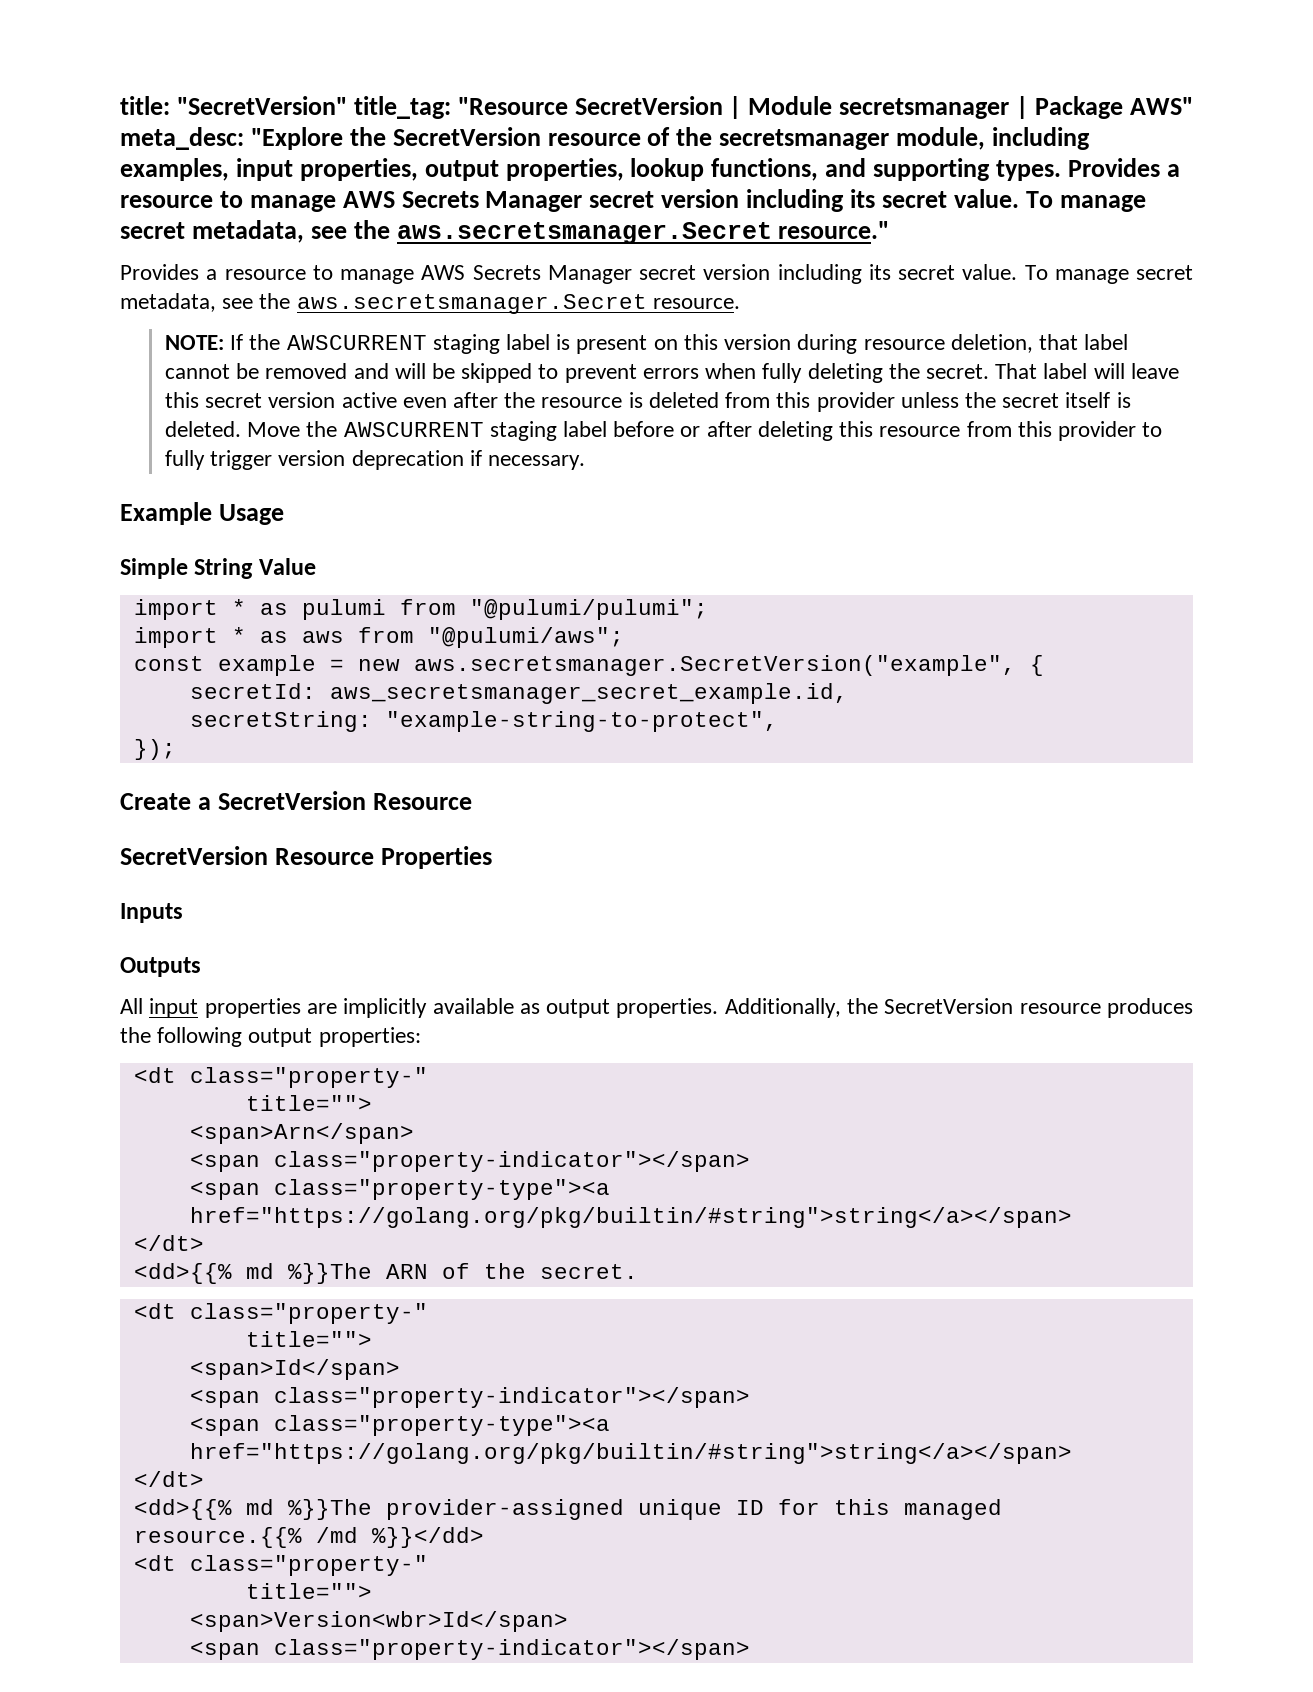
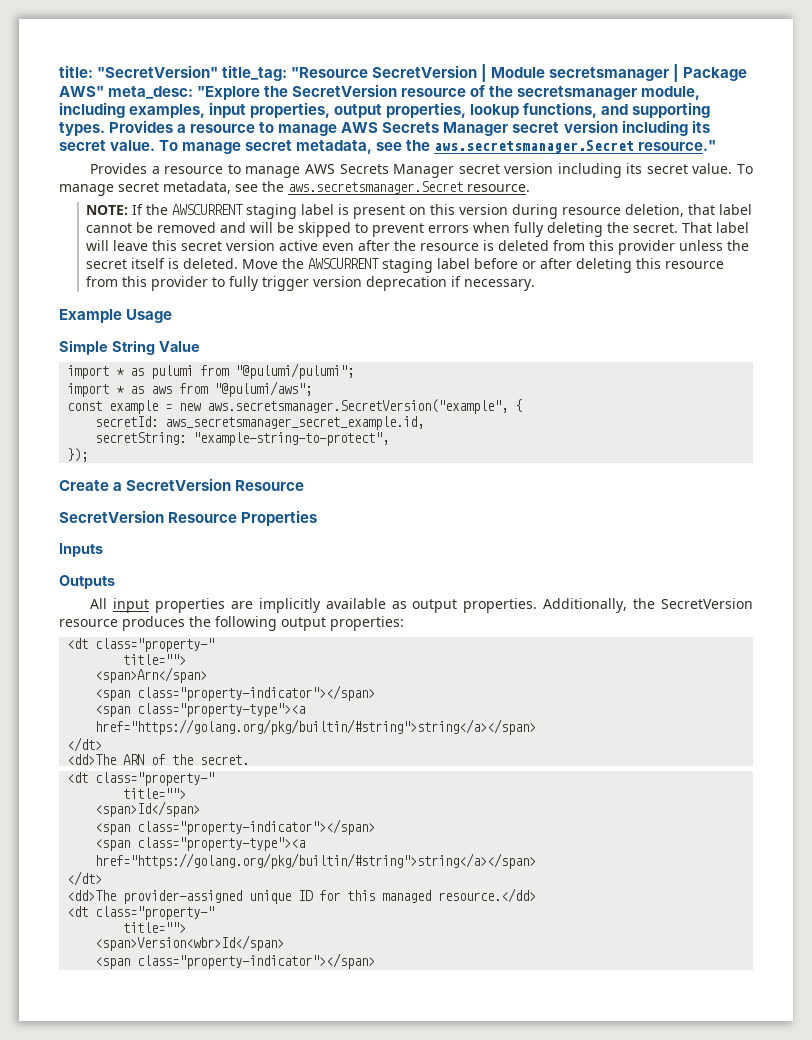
- <dd>{{% md %}}The ARN of the secret.
+ <dd>The ARN of the secret.
- <dd>{{% md %}}The provider-assigned unique ID for this managed resource.{{% /md %}}</dd>
+ <dd>The provider-assigned unique ID for this managed resource.</dd>

